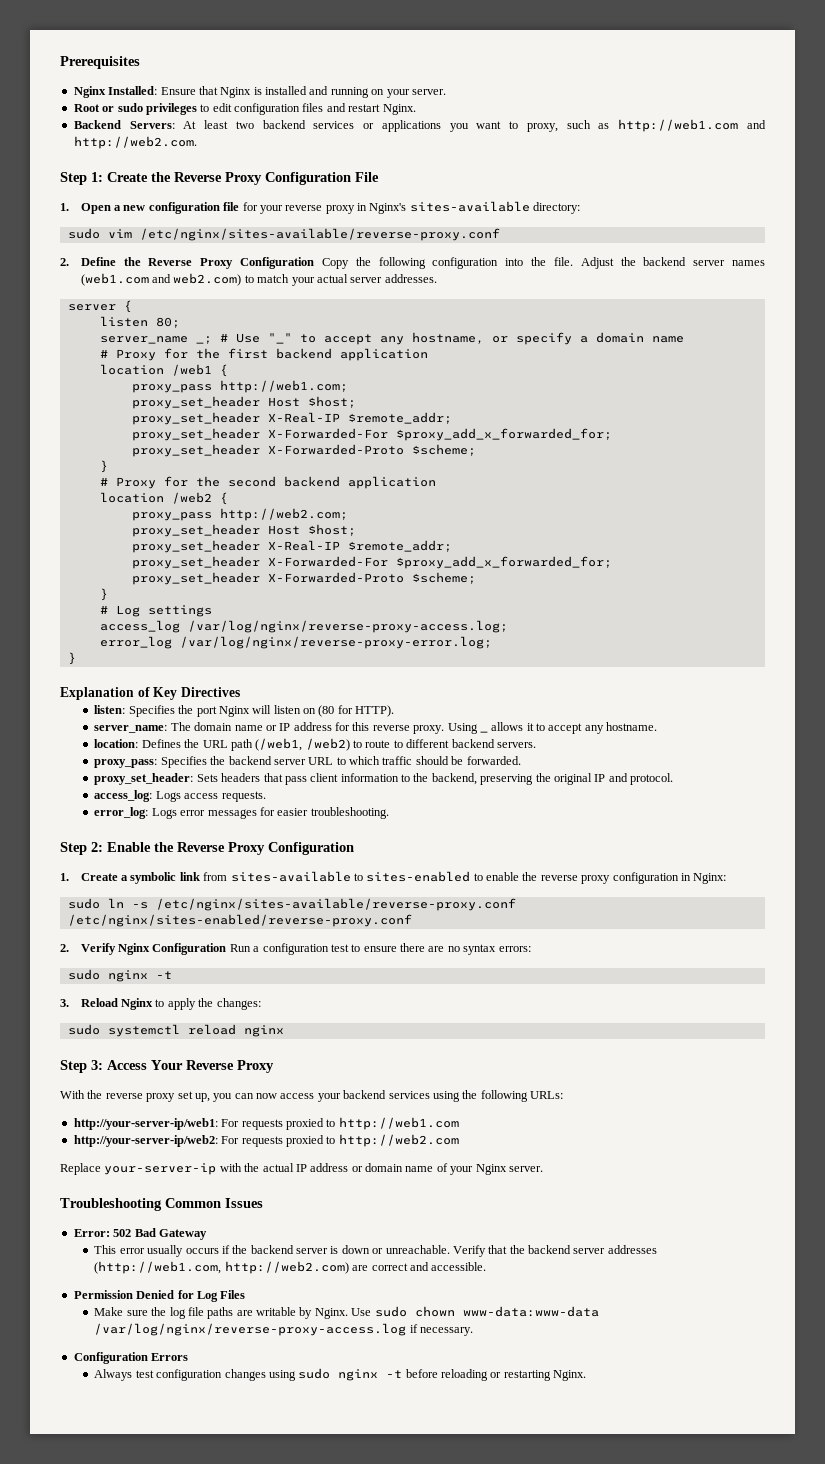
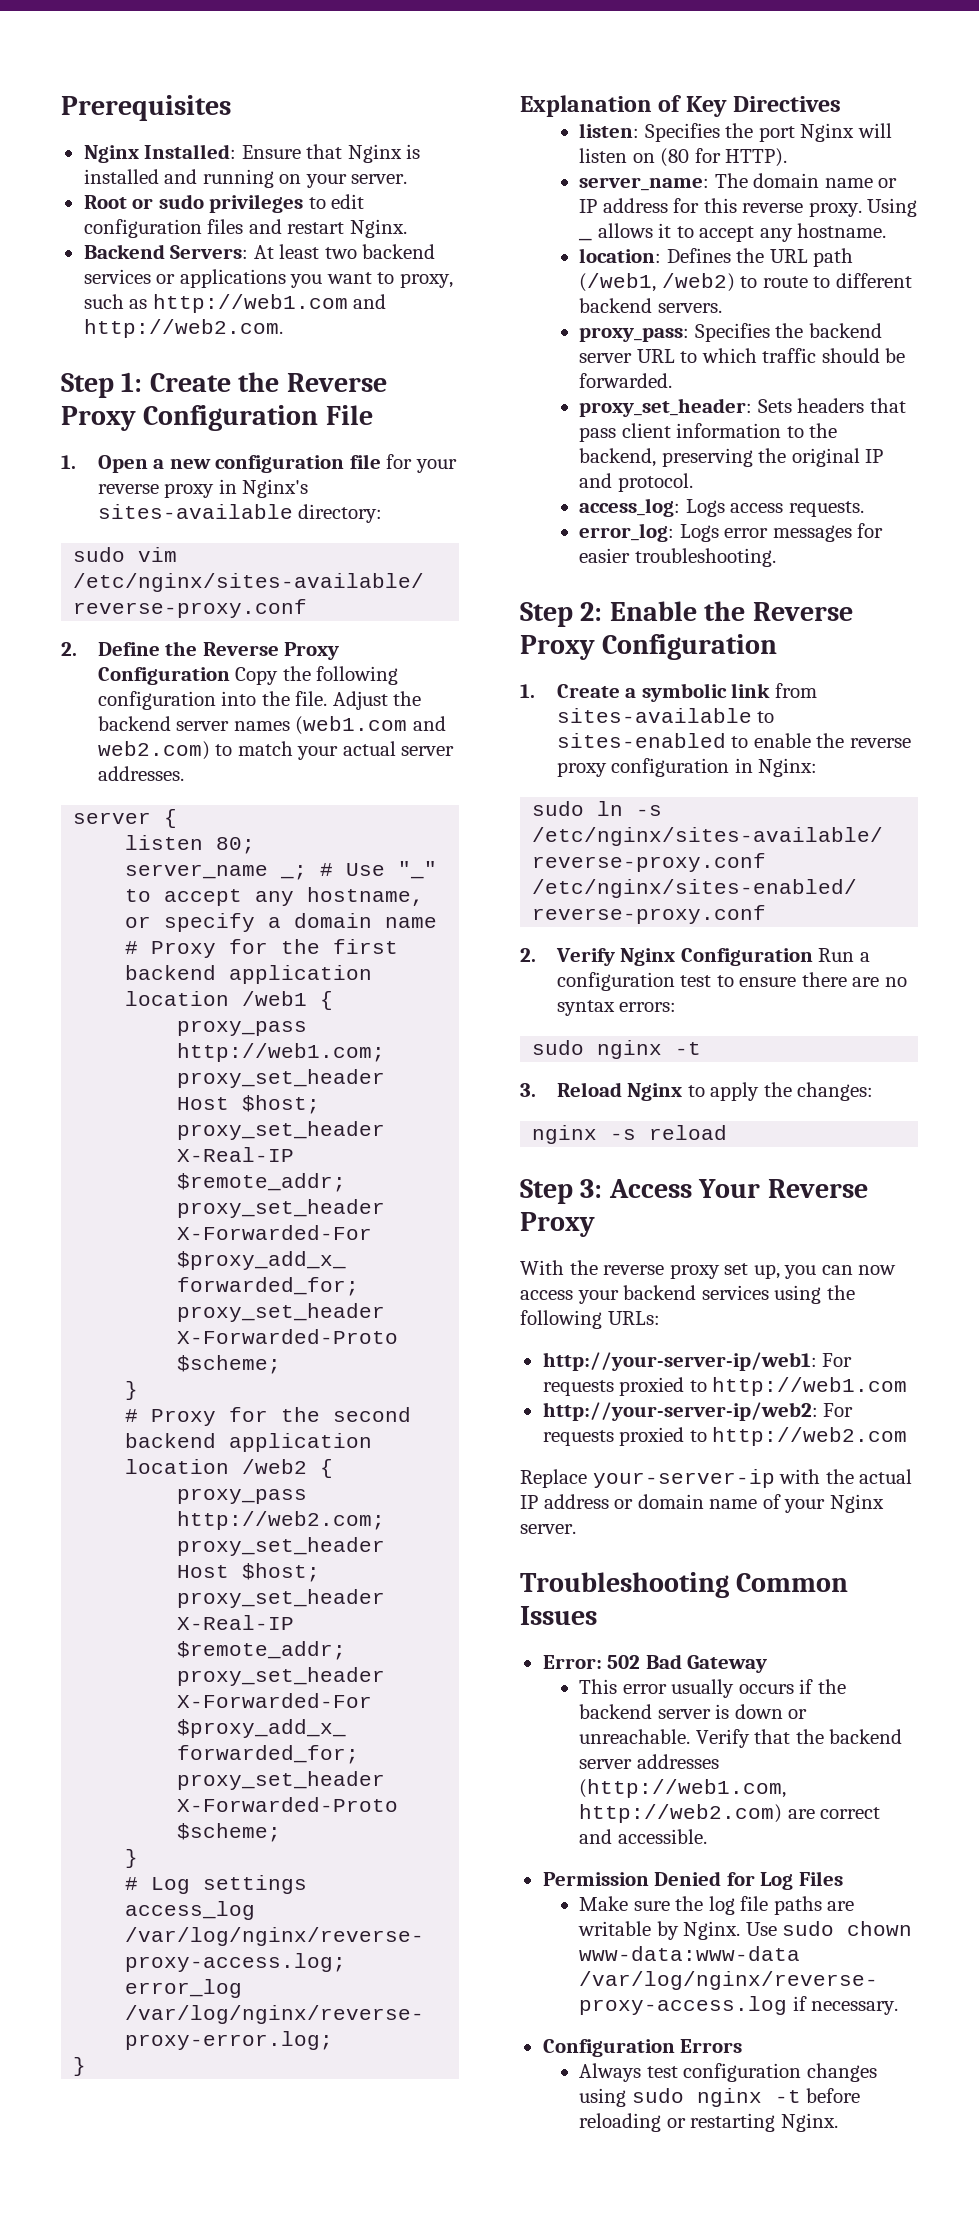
- sudo systemctl reload nginx
+ nginx -s reload

